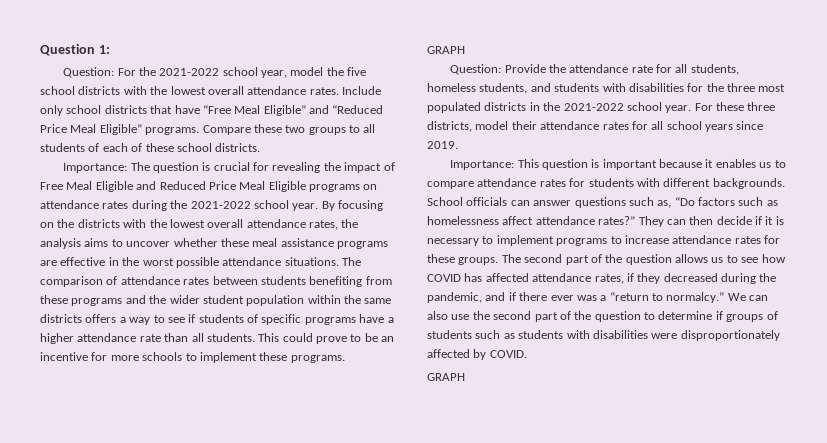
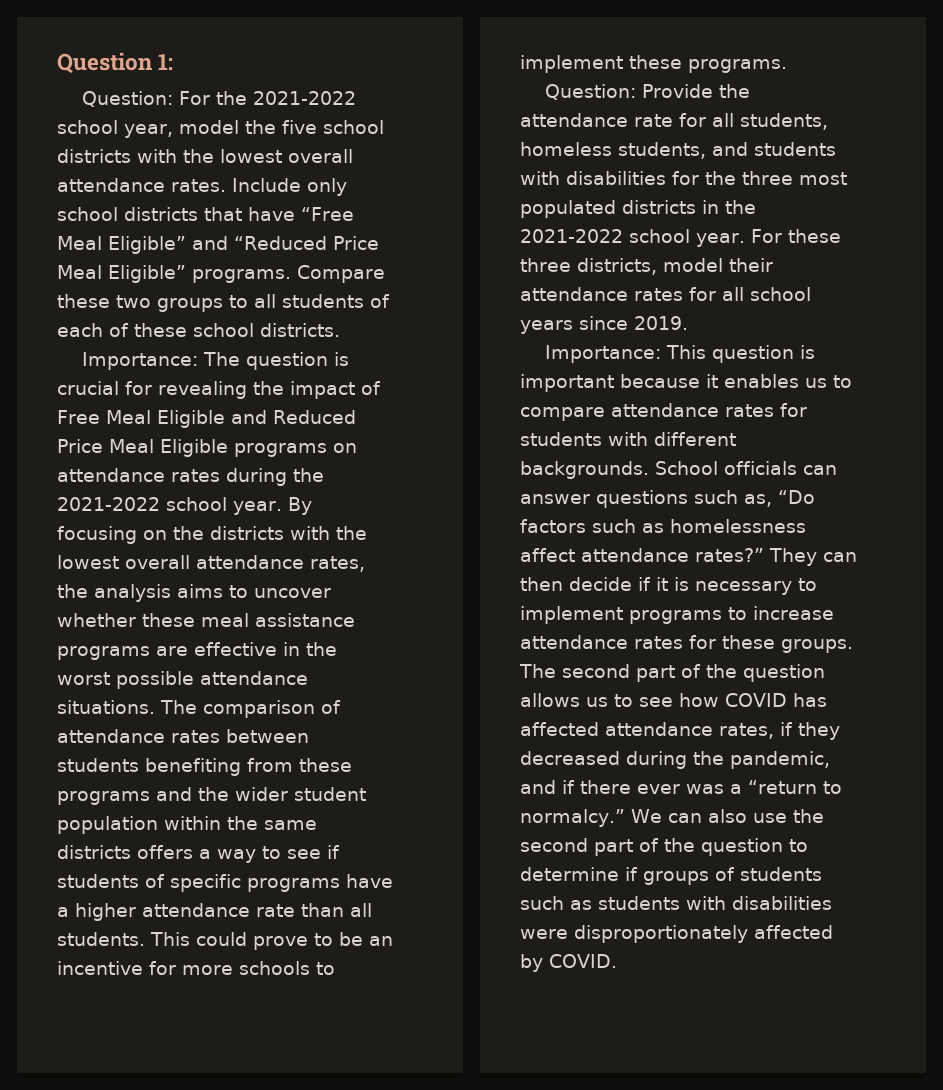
  This could prove to be an incentive for more schools to implement these programs.
- GRAPH
  We can also use the second part of the question to determine if groups of students such as students with disabilities were disproportionately affected by COVID.
- GRAPH

